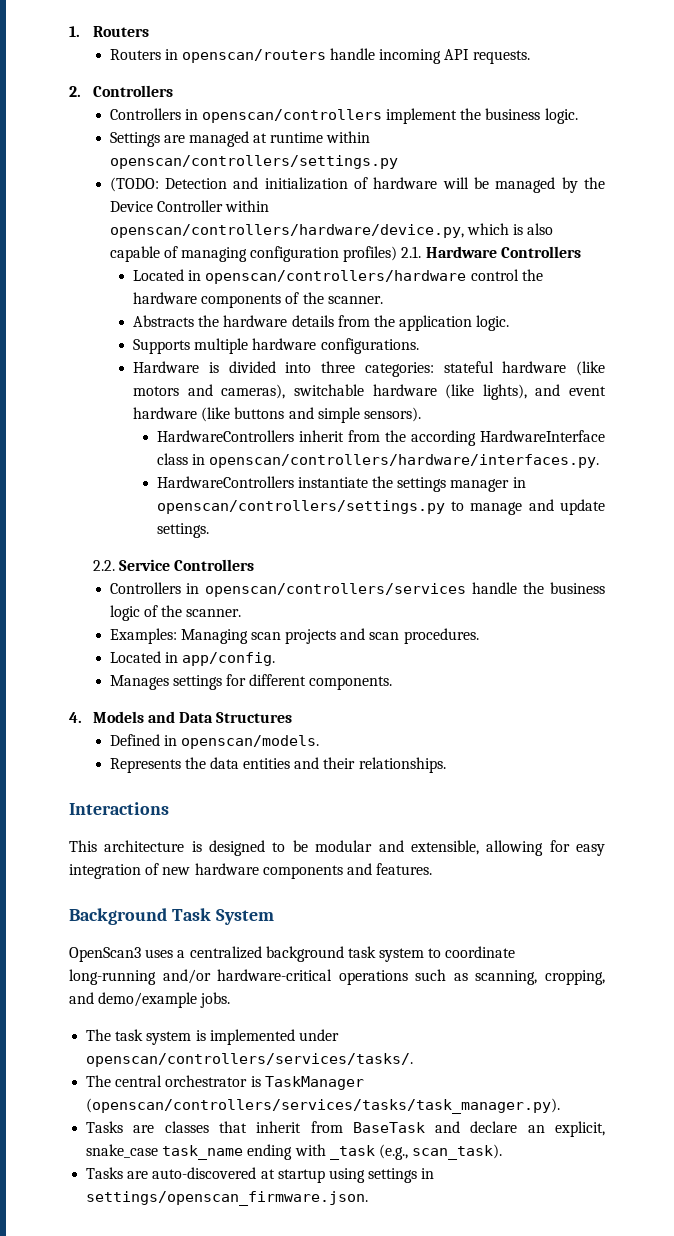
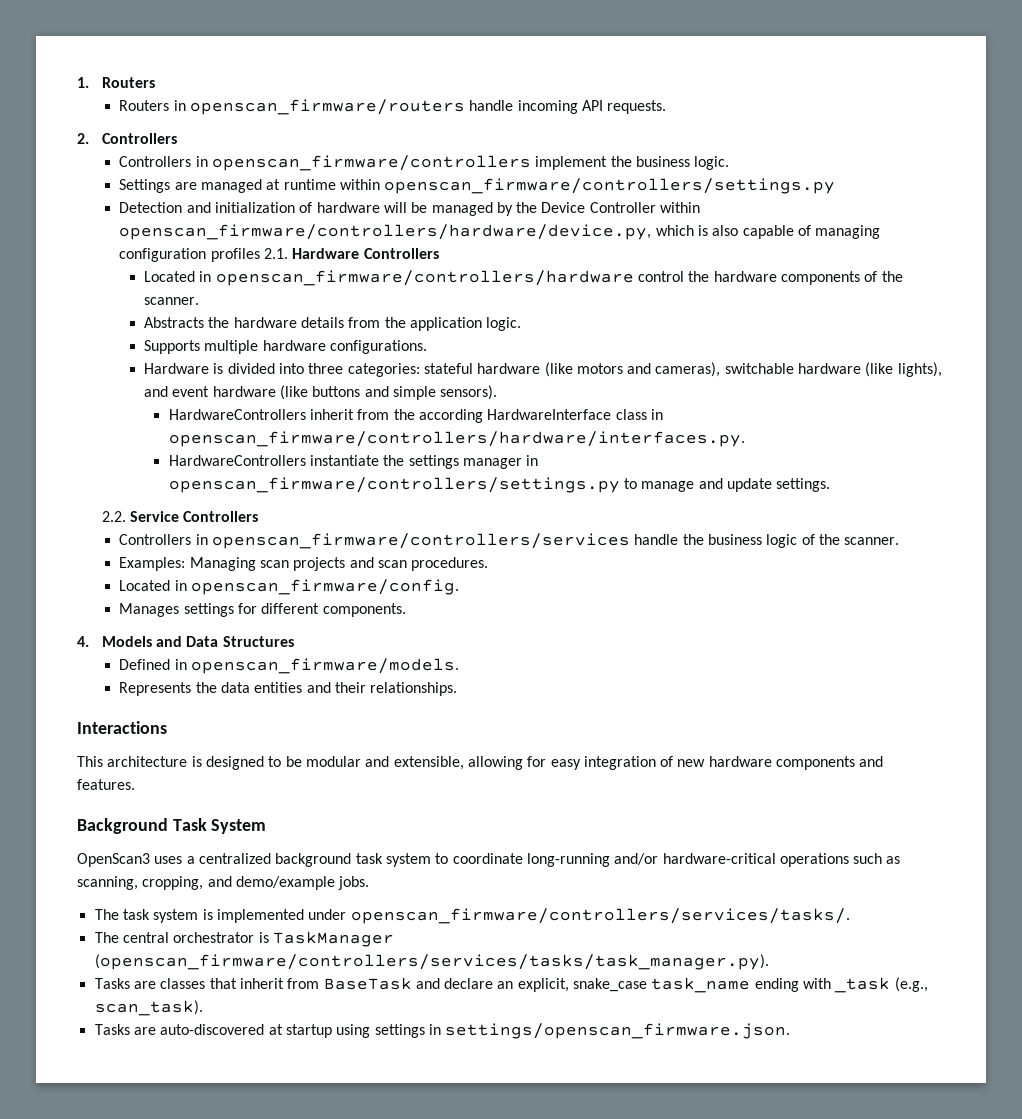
- Routers in openscan/routers handle incoming API requests.
+ Routers in openscan_firmware/routers handle incoming API requests.
- Controllers in openscan/controllers implement the business logic.
+ Controllers in openscan_firmware/controllers implement the business logic.
- Settings are managed at runtime within openscan/controllers/settings.py
- (TODO: Detection and initialization of hardware will be managed by the Device Controller within openscan/controllers/hardware/device.py, which is also capable of managing configuration profiles) 2.1. Hardware Controllers
+ Settings are managed at runtime within openscan_firmware/controllers/settings.py
+ Detection and initialization of hardware will be managed by the Device Controller within openscan_firmware/controllers/hardware/device.py, which is also capable of managing configuration profiles 2.1. Hardware Controllers
- Located in openscan/controllers/hardware control the hardware components of the scanner.
+ Located in openscan_firmware/controllers/hardware control the hardware components of the scanner.
- HardwareControllers inherit from the according HardwareInterface class in openscan/controllers/hardware/interfaces.py.
+ HardwareControllers inherit from the according HardwareInterface class in openscan_firmware/controllers/hardware/interfaces.py.
- HardwareControllers instantiate the settings manager in openscan/controllers/settings.py to manage and update settings.
+ HardwareControllers instantiate the settings manager in openscan_firmware/controllers/settings.py to manage and update settings.
- Controllers in openscan/controllers/services handle the business logic of the scanner.
+ Controllers in openscan_firmware/controllers/services handle the business logic of the scanner.
- Located in app/config.
+ Located in openscan_firmware/config.
- Defined in openscan/models.
+ Defined in openscan_firmware/models.
- The task system is implemented under openscan/controllers/services/tasks/.
+ The task system is implemented under openscan_firmware/controllers/services/tasks/.
- The central orchestrator is TaskManager (openscan/controllers/services/tasks/task_manager.py).
+ The central orchestrator is TaskManager (openscan_firmware/controllers/services/tasks/task_manager.py).

